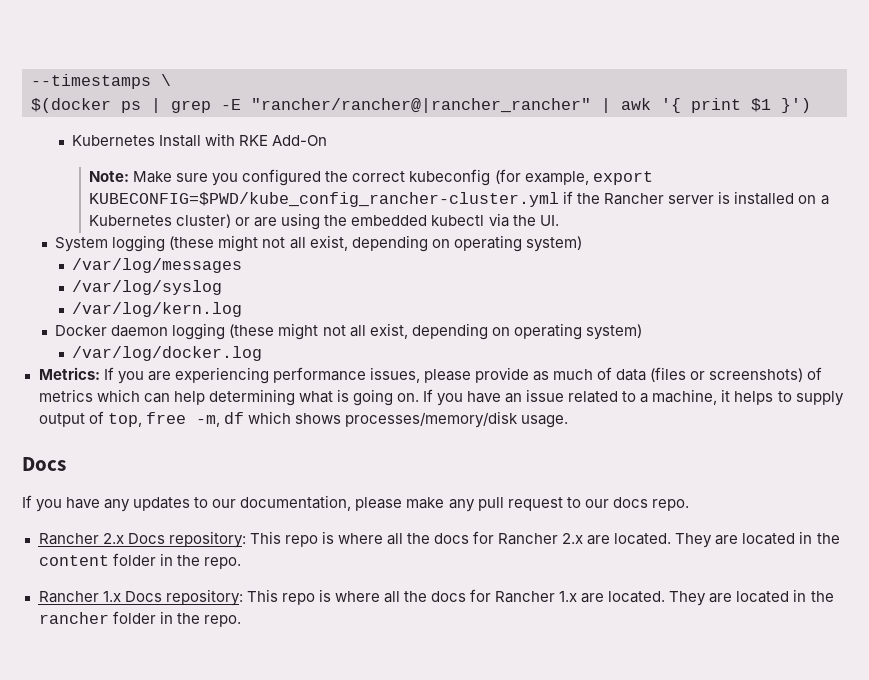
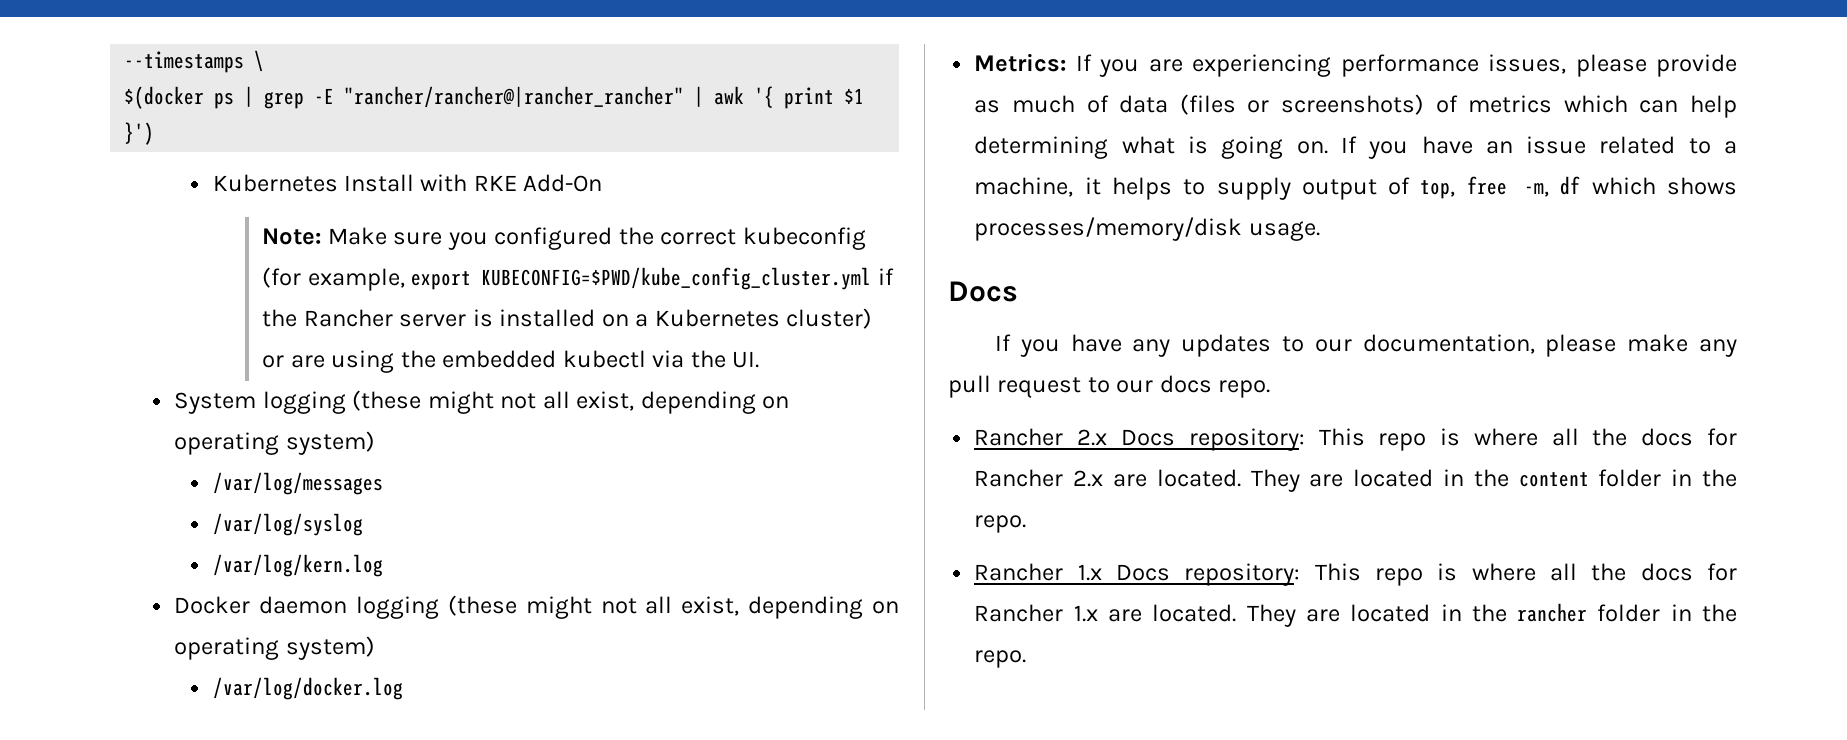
- Note: Make sure you configured the correct kubeconfig (for example, export KUBECONFIG=$PWD/kube_config_rancher-cluster.yml if the Rancher server is installed on a Kubernetes cluster) or are using the embedded kubectl via the UI.
+ Note: Make sure you configured the correct kubeconfig (for example, export KUBECONFIG=$PWD/kube_config_cluster.yml if the Rancher server is installed on a Kubernetes cluster) or are using the embedded kubectl via the UI.

